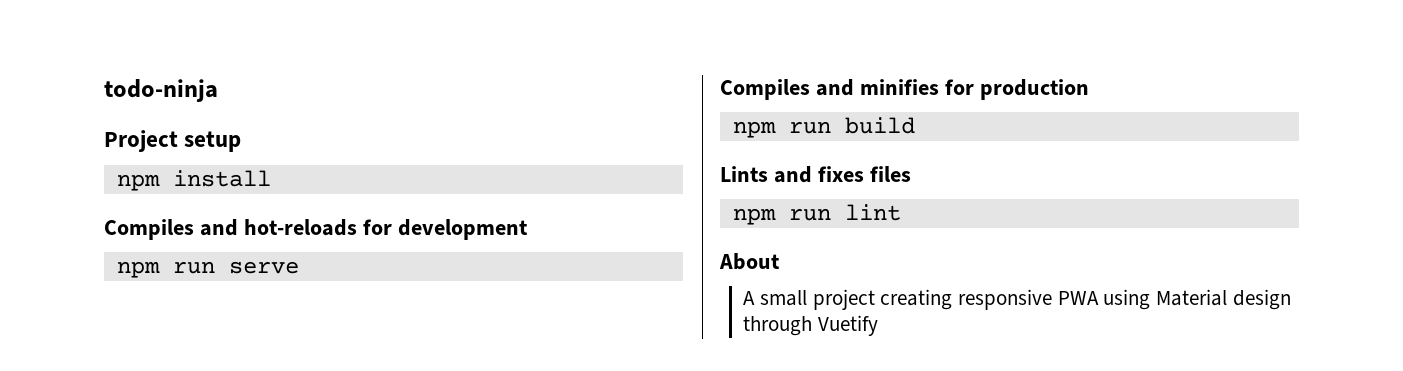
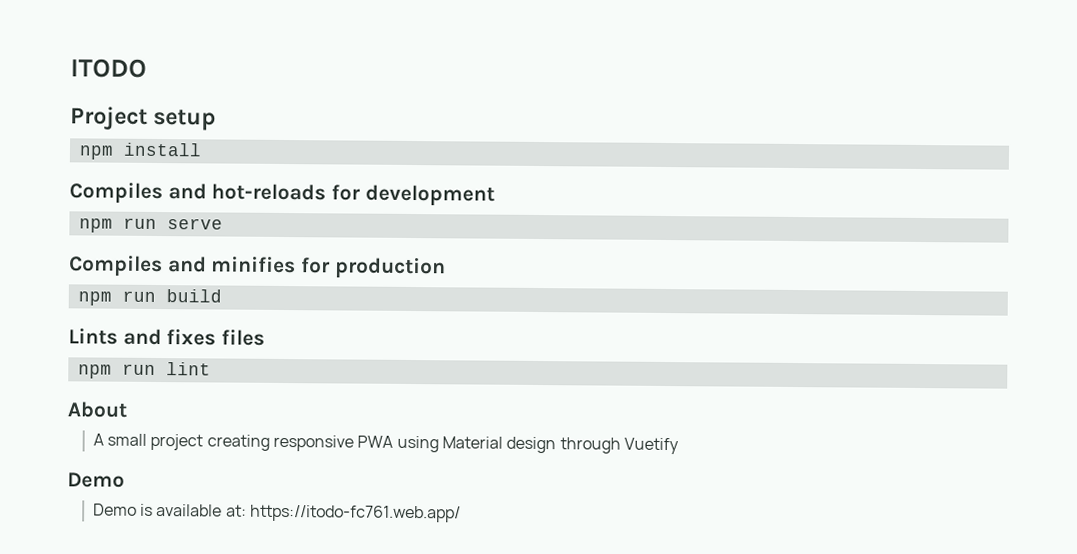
- todo-ninja
+ ITODO
  A small project creating responsive PWA using Material design through Vuetify
+ Demo
+ Demo is available at: https://itodo-fc761.web.app/

